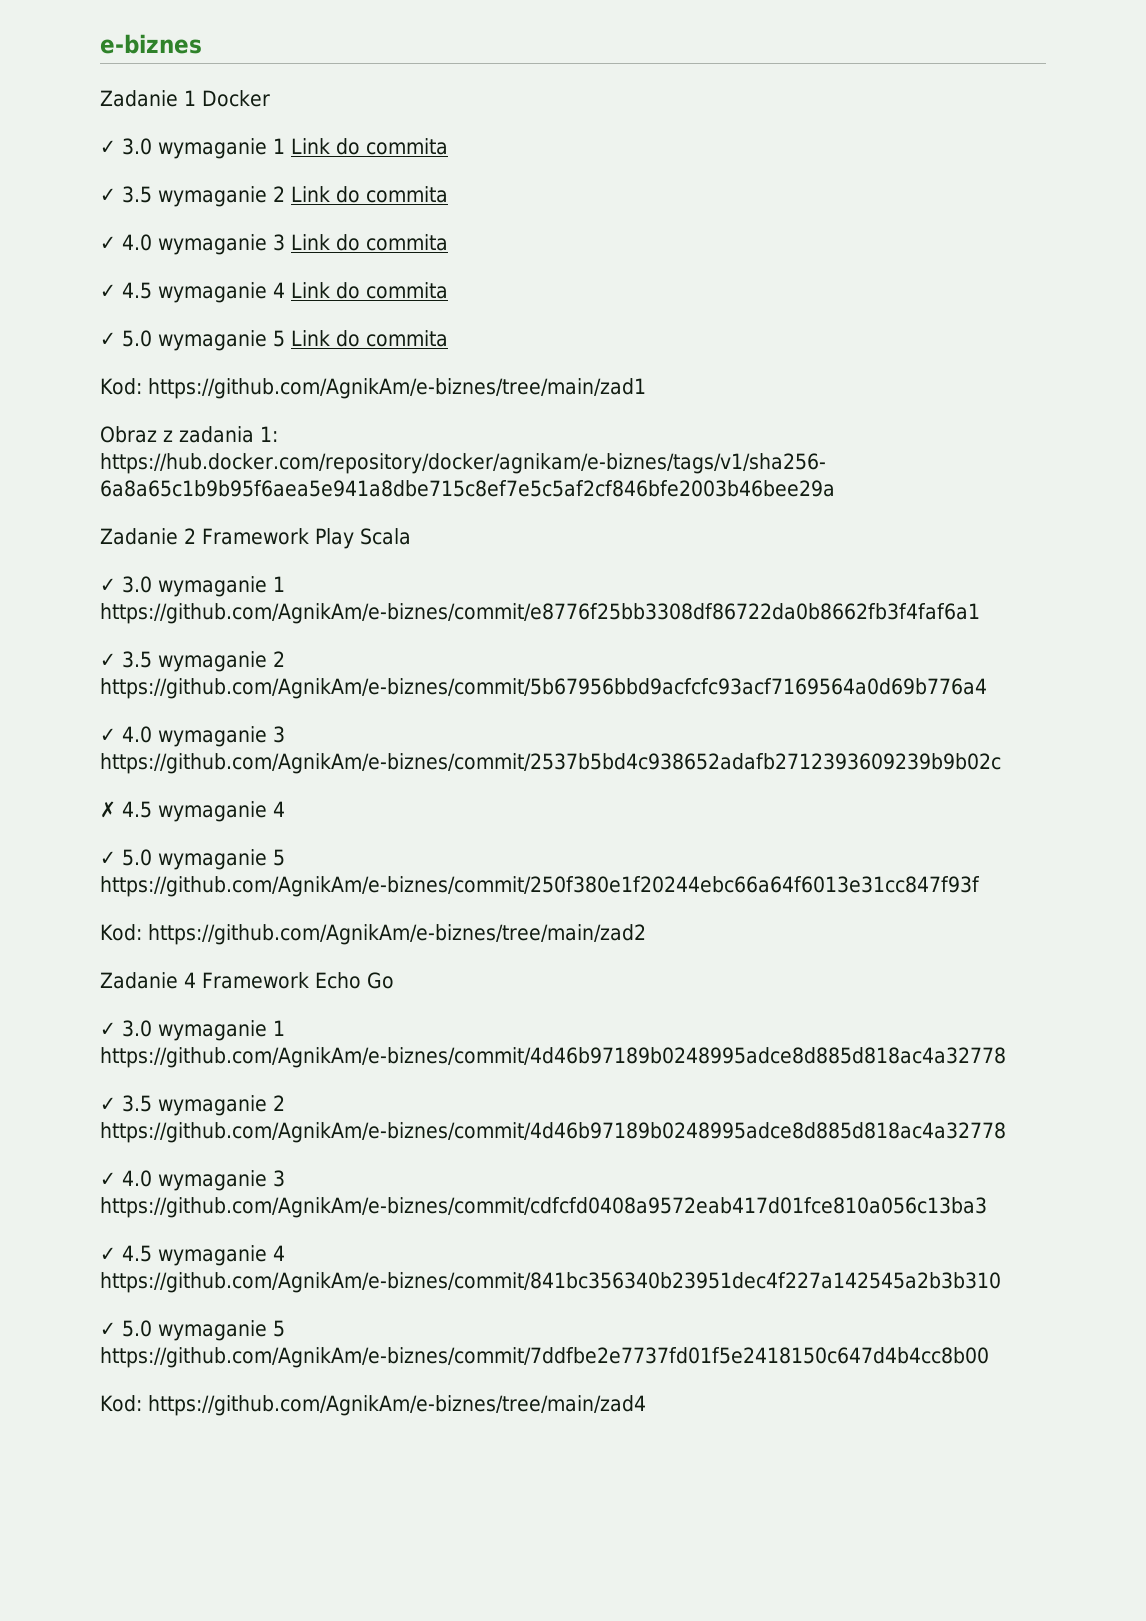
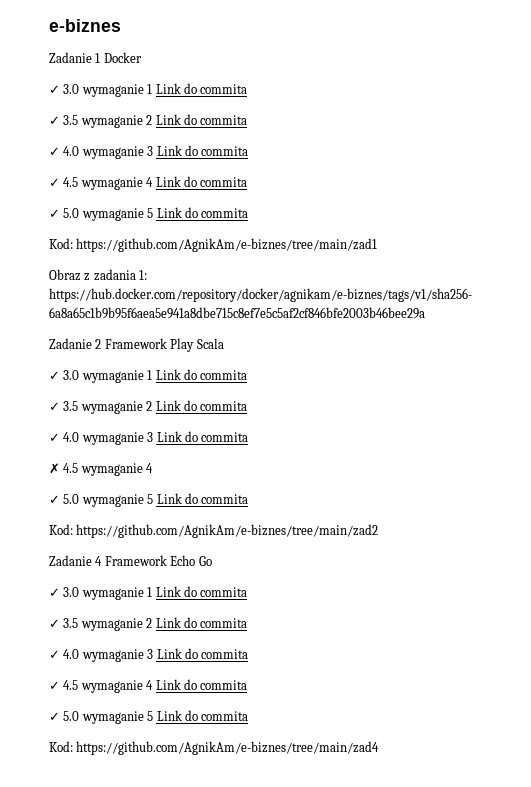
  Zadanie 2 Framework Play Scala
- ✓ 3.0 wymaganie 1 https://github.com/AgnikAm/e-biznes/commit/e8776f25bb3308df86722da0b8662fb3f4faf6a1
- ✓ 3.5 wymaganie 2 https://github.com/AgnikAm/e-biznes/commit/5b67956bbd9acfcfc93acf7169564a0d69b776a4
- ✓ 4.0 wymaganie 3 https://github.com/AgnikAm/e-biznes/commit/2537b5bd4c938652adafb2712393609239b9b02c
+ ✓ 3.0 wymaganie 1 Link do commita
+ ✓ 3.5 wymaganie 2 Link do commita
+ ✓ 4.0 wymaganie 3 Link do commita
  ✗ 4.5 wymaganie 4
- ✓ 5.0 wymaganie 5 https://github.com/AgnikAm/e-biznes/commit/250f380e1f20244ebc66a64f6013e31cc847f93f
+ ✓ 5.0 wymaganie 5 Link do commita
  Zadanie 4 Framework Echo Go
- ✓ 3.0 wymaganie 1 https://github.com/AgnikAm/e-biznes/commit/4d46b97189b0248995adce8d885d818ac4a32778
- ✓ 3.5 wymaganie 2 https://github.com/AgnikAm/e-biznes/commit/4d46b97189b0248995adce8d885d818ac4a32778
- ✓ 4.0 wymaganie 3 https://github.com/AgnikAm/e-biznes/commit/cdfcfd0408a9572eab417d01fce810a056c13ba3
- ✓ 4.5 wymaganie 4 https://github.com/AgnikAm/e-biznes/commit/841bc356340b23951dec4f227a142545a2b3b310
- ✓ 5.0 wymaganie 5 https://github.com/AgnikAm/e-biznes/commit/7ddfbe2e7737fd01f5e2418150c647d4b4cc8b00
+ ✓ 3.0 wymaganie 1 Link do commita
+ ✓ 3.5 wymaganie 2 Link do commita
+ ✓ 4.0 wymaganie 3 Link do commita
+ ✓ 4.5 wymaganie 4 Link do commita
+ ✓ 5.0 wymaganie 5 Link do commita

